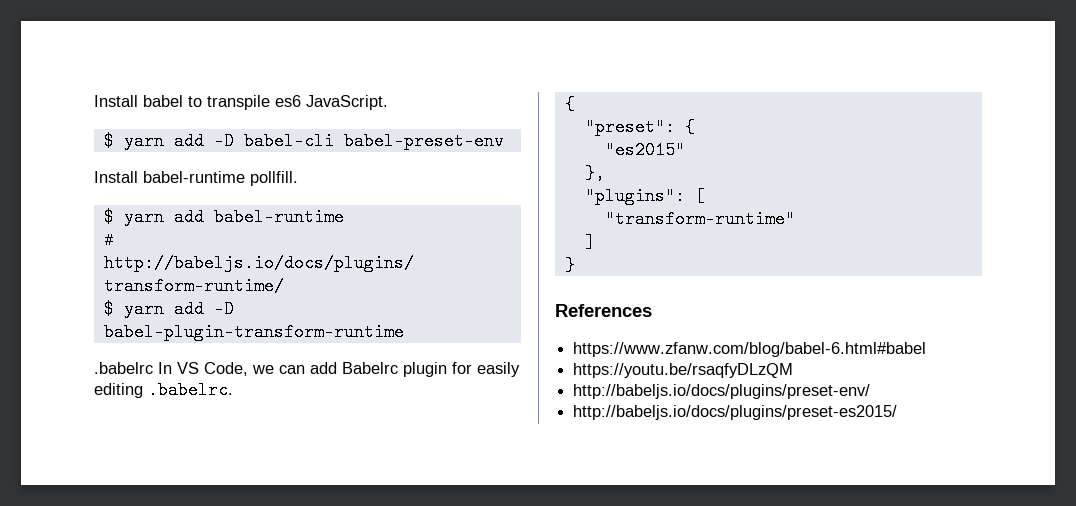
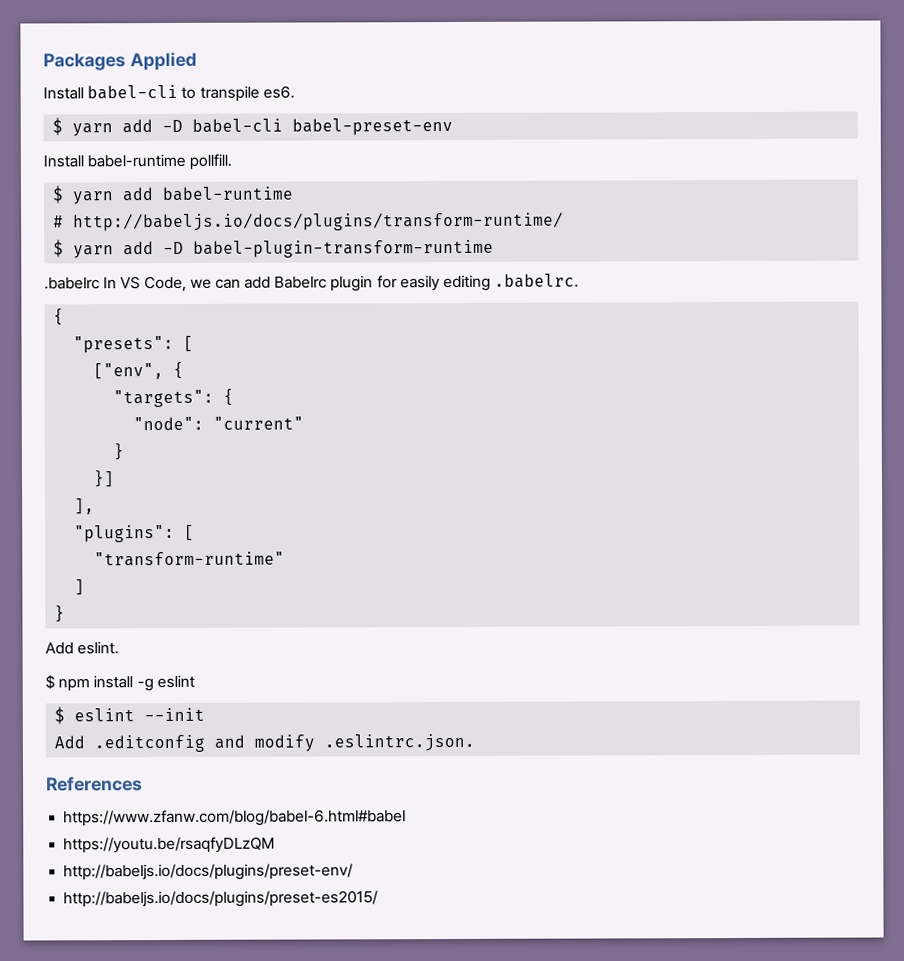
- Install babel to transpile es6 JavaScript.
+ Packages Applied
+ Install babel-cli to transpile es6.
- "preset": {
- "es2015"
- },
+ "presets": [
+ ["env", {
+ "targets": {
+ "node": "current"
+ }
+ }]
+ ],
+ Add eslint.
+ $ npm install -g eslint
+ $ eslint --init
+ Add .editconfig and modify .eslintrc.json.

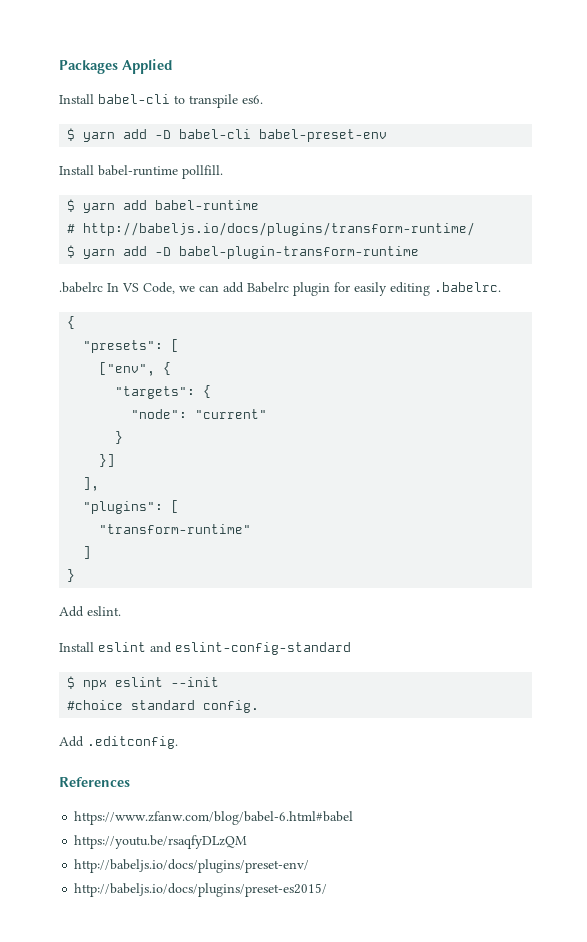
- $ npm install -g eslint
- $ eslint --init
+ Install eslint and eslint-config-standard
+ $ npx eslint --init
- Add .editconfig and modify .eslintrc.json.
+ #choice standard config.
+ Add .editconfig.

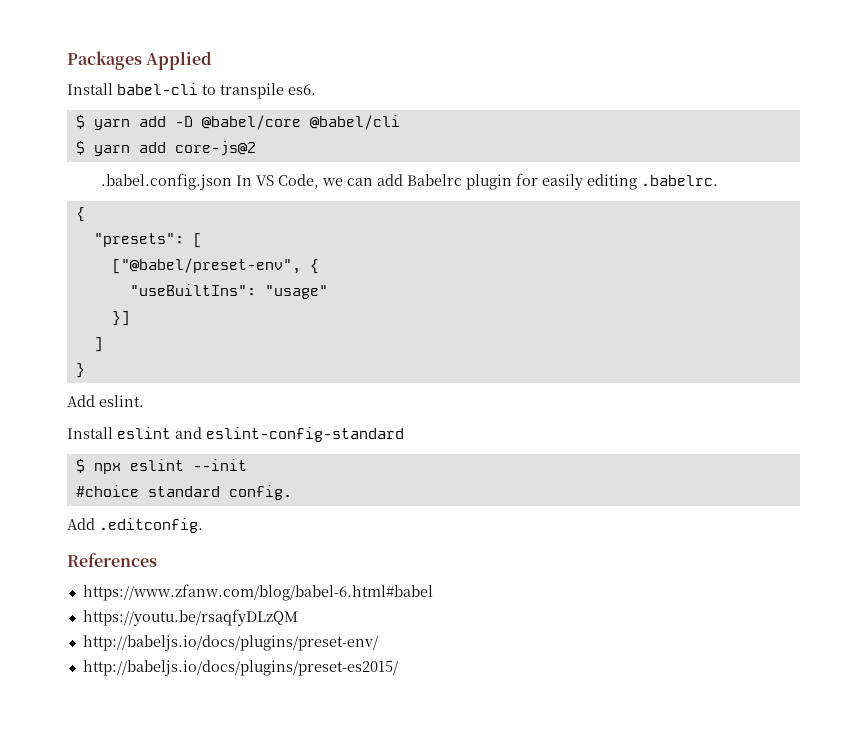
- $ yarn add -D babel-cli babel-preset-env
- Install babel-runtime pollfill.
- $ yarn add babel-runtime
- # http://babeljs.io/docs/plugins/transform-runtime/
- $ yarn add -D babel-plugin-transform-runtime
- .babelrc In VS Code, we can add Babelrc plugin for easily editing .babelrc.
+ $ yarn add -D @babel/core @babel/cli
+ $ yarn add core-js@2
+ .babel.config.json In VS Code, we can add Babelrc plugin for easily editing .babelrc.
- ["env", {
- "targets": {
- "node": "current"
- }
+ ["@babel/preset-env", {
+ "useBuiltIns": "usage"
  }]
- ],
- "plugins": [
- "transform-runtime"

